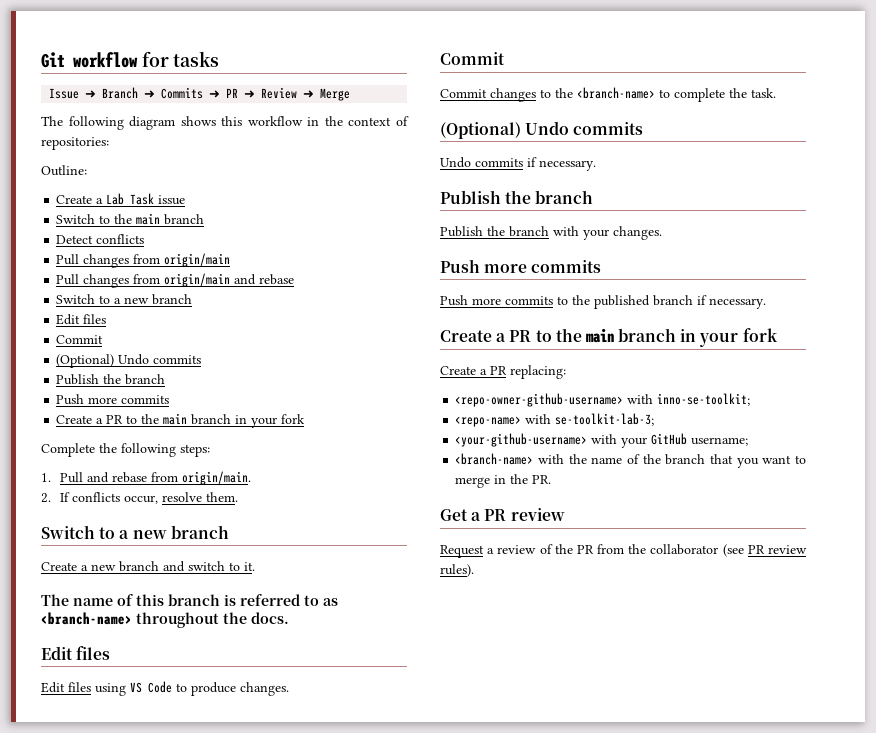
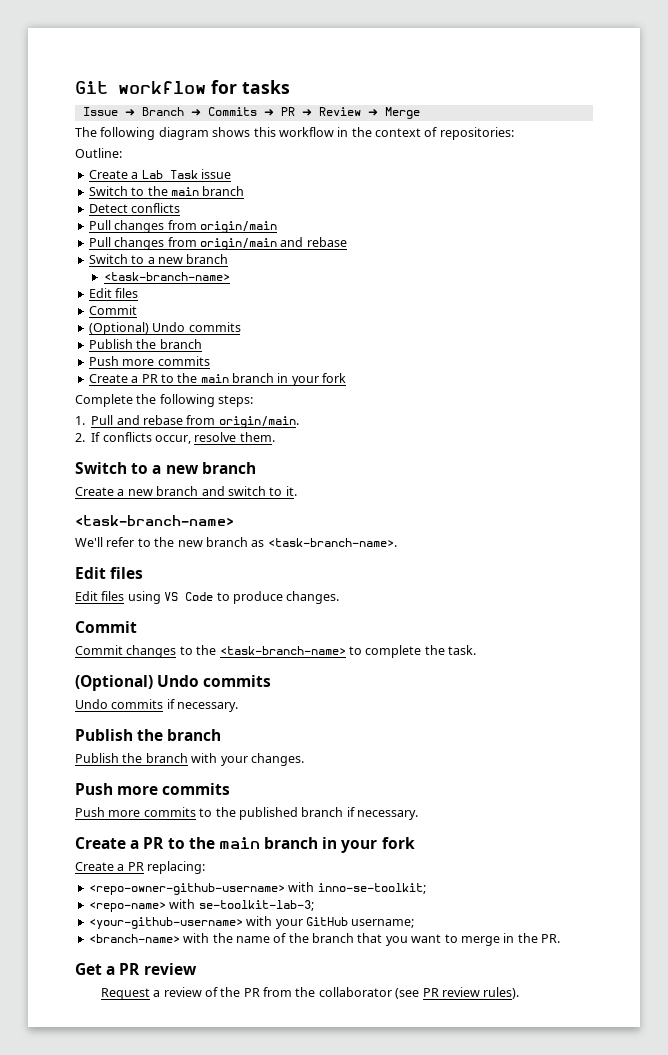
  Pull changes from origin/main and rebase
  Switch to a new branch
+ <task-branch-name>
  Create a new branch and switch to it.
- The name of this branch is referred to as <branch-name> throughout the docs.
+ <task-branch-name>
+ We'll refer to the new branch as <task-branch-name>.
- Commit changes to the <branch-name> to complete the task.
+ Commit changes to the <task-branch-name> to complete the task.

